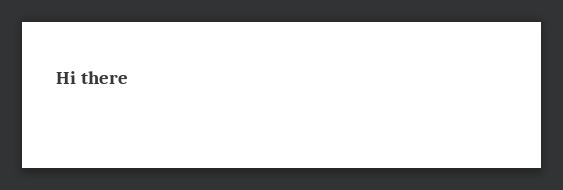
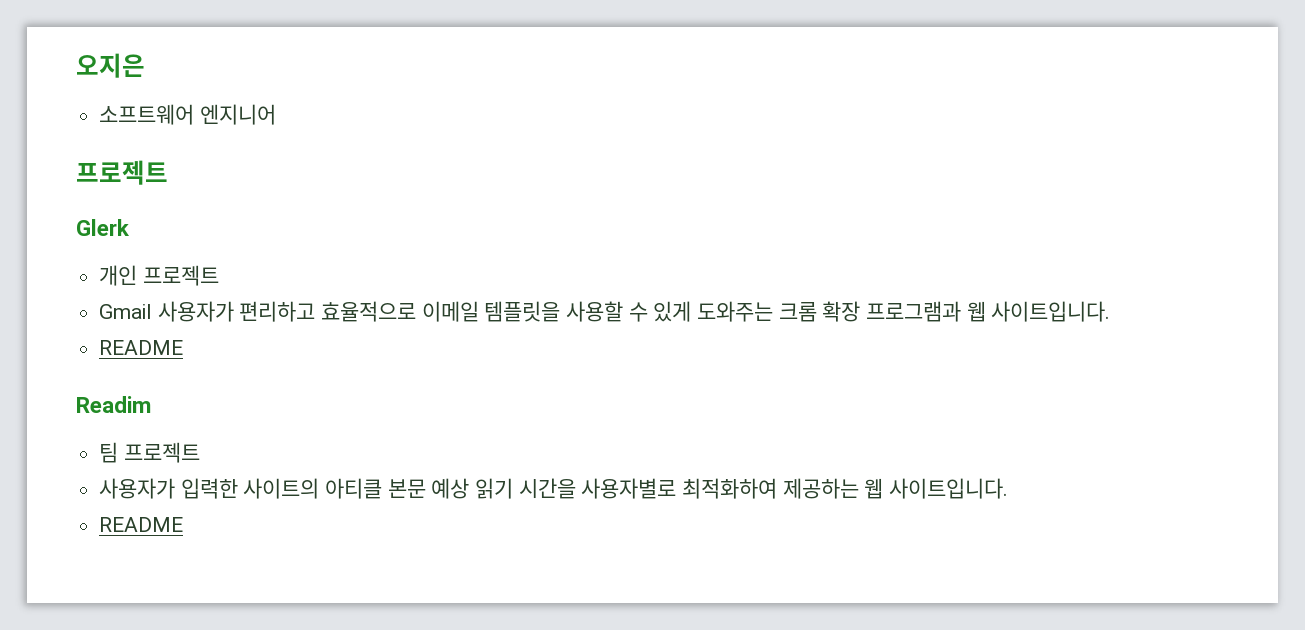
- Hi there
+ 오지은
+ 소프트웨어 엔지니어
+ 프로젝트
+ Glerk
+ 개인 프로젝트
+ Gmail 사용자가 편리하고 효율적으로 이메일 템플릿을 사용할 수 있게 도와주는 크롬 확장 프로그램과 웹 사이트입니다.
+ README
+ Readim
+ 팀 프로젝트
+ 사용자가 입력한 사이트의 아티클 본문 예상 읽기 시간을 사용자별로 최적화하여 제공하는 웹 사이트입니다.
+ README

